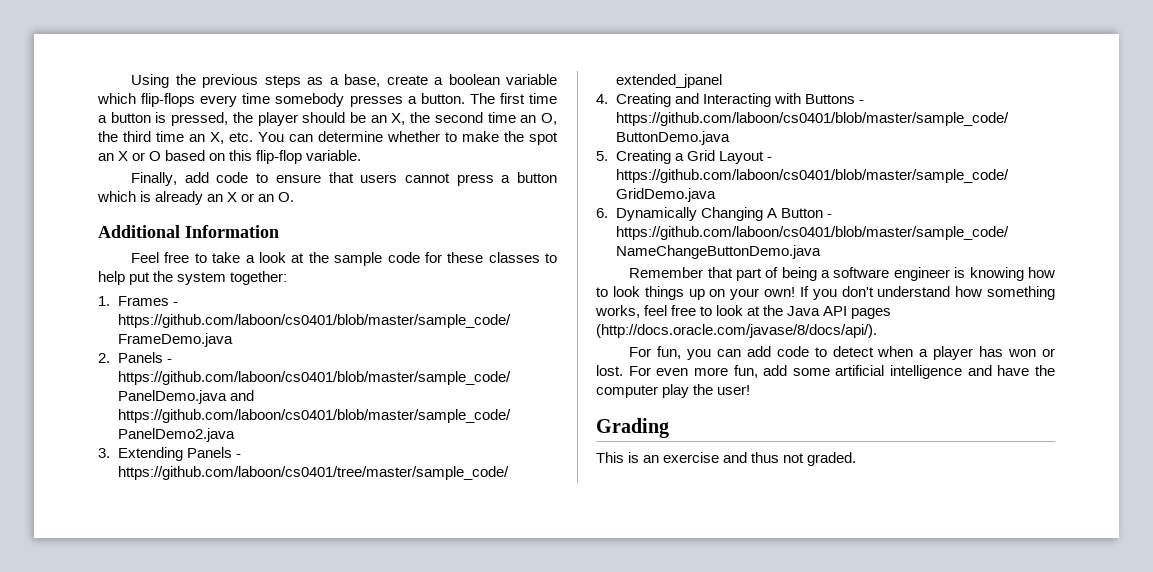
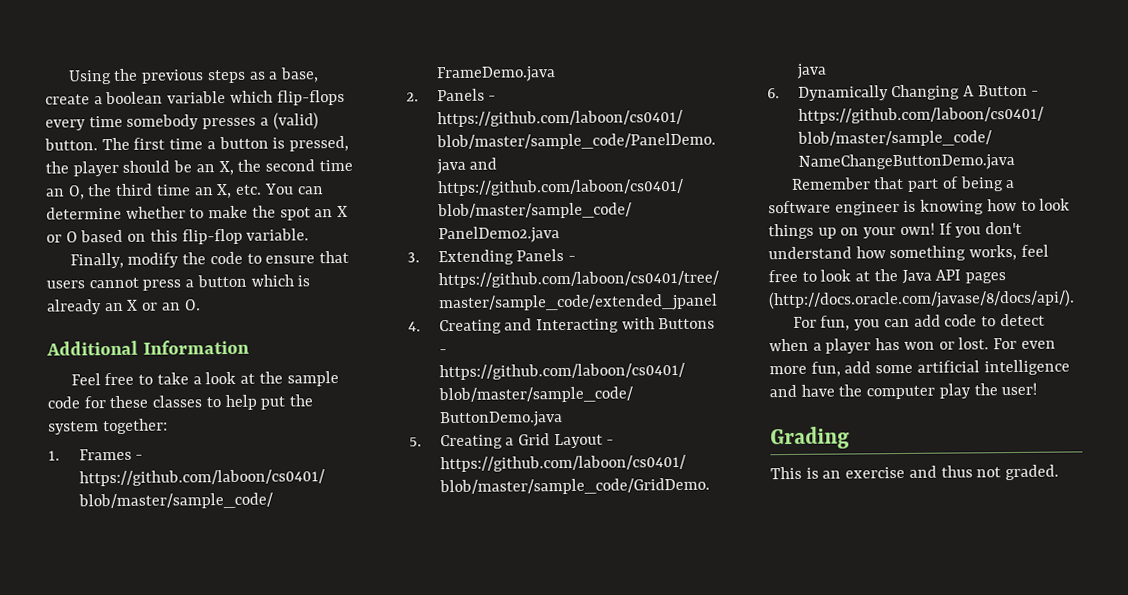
- Using the previous steps as a base, create a boolean variable which flip-flops every time somebody presses a button.
+ Using the previous steps as a base, create a boolean variable which flip-flops every time somebody presses a (valid) button.
- Finally, add code to ensure that users cannot press a button which is already an X or an O.
+ Finally, modify the code to ensure that users cannot press a button which is already an X or an O.

